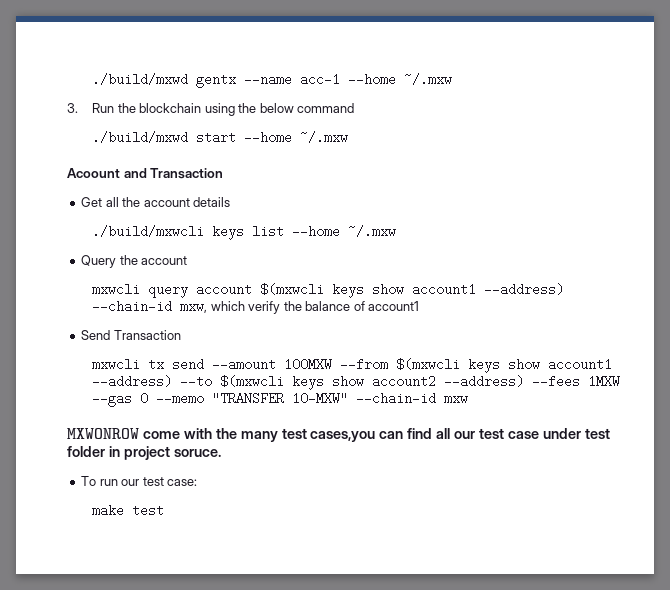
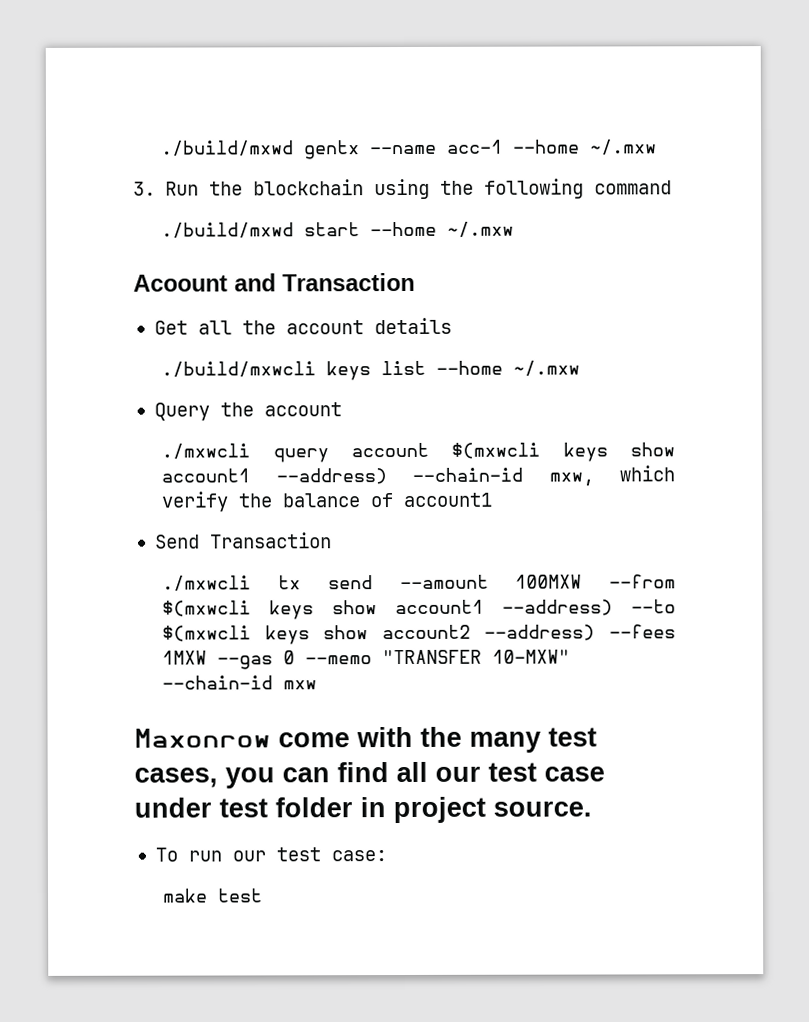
- 3. Run the blockchain using the below command
+ 3. Run the blockchain using the following command
- mxwcli query account $(mxwcli keys show account1 --address) --chain-id mxw, which verify the balance of account1
+ ./mxwcli query account $(mxwcli keys show account1 --address) --chain-id mxw, which verify the balance of account1
- mxwcli tx send --amount 100MXW --from $(mxwcli keys show account1 --address) --to $(mxwcli keys show account2 --address) --fees 1MXW --gas 0 --memo "TRANSFER 10-MXW" --chain-id mxw
+ ./mxwcli tx send --amount 100MXW --from $(mxwcli keys show account1 --address) --to $(mxwcli keys show account2 --address) --fees 1MXW --gas 0 --memo "TRANSFER 10-MXW" --chain-id mxw
- MXWONROW come with the many test cases,you can find all our test case under test folder in project soruce.
+ Maxonrow come with the many test cases, you can find all our test case under test folder in project source.

